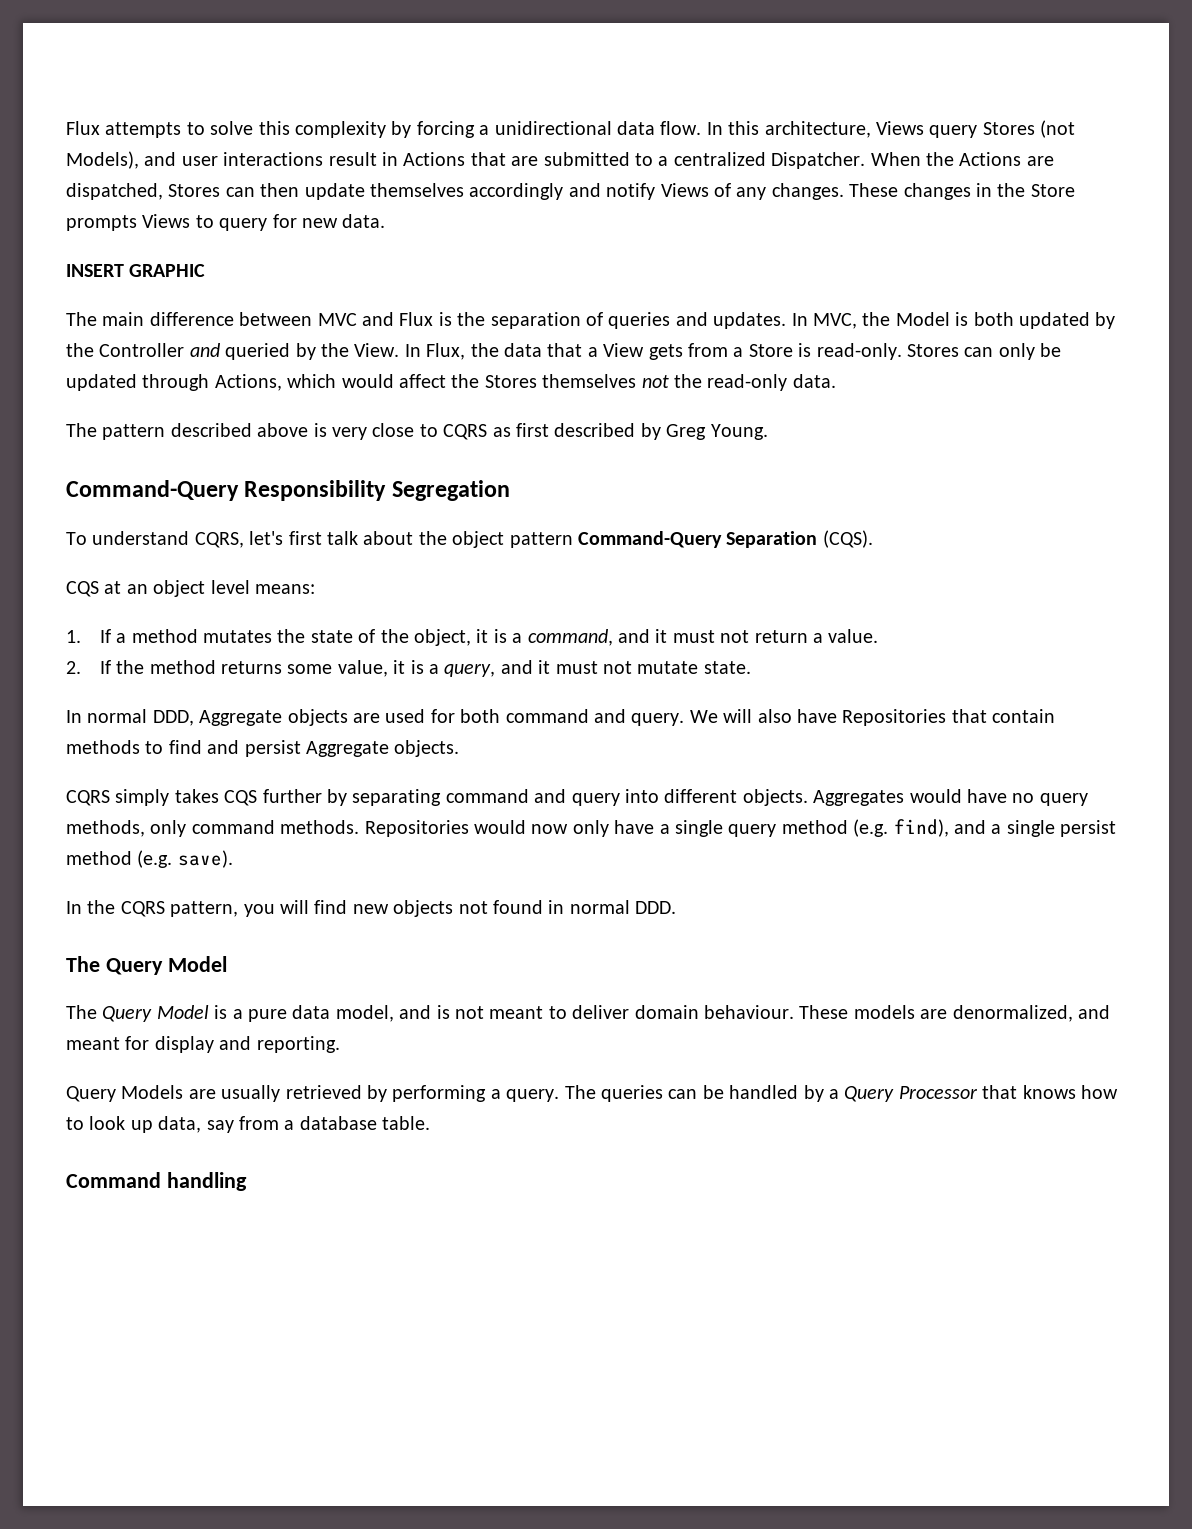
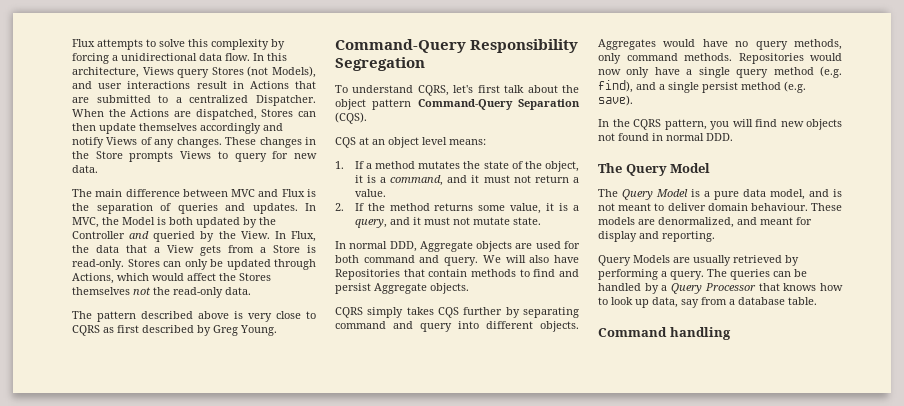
- INSERT GRAPHIC

